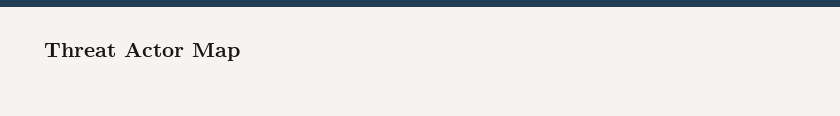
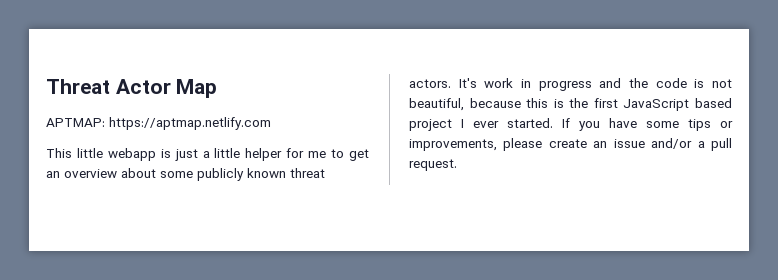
+ APTMAP: https://aptmap.netlify.com
+ This little webapp is just a little helper for me to get an overview about some publicly known threat actors. It's work in progress and the code is not beautiful, because this is the first JavaScript based project I ever started. If you have some tips or improvements, please create an issue and/or a pull request.

